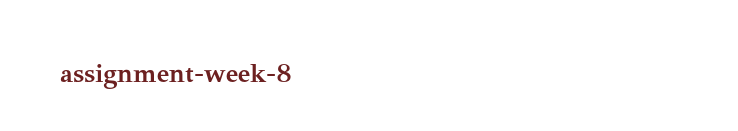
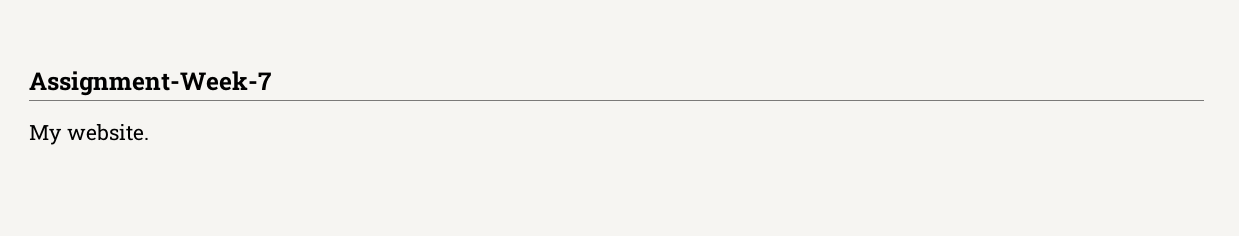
- assignment-week-8
+ Assignment-Week-7
+ My website.

